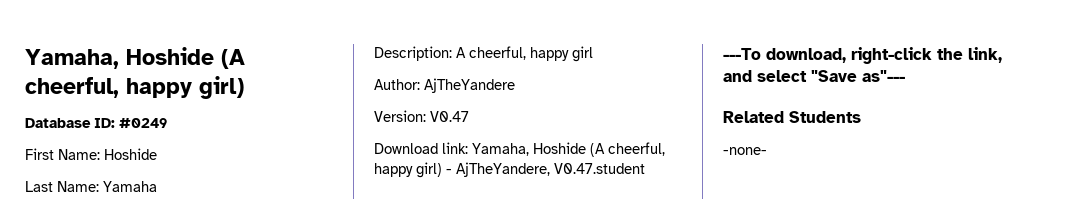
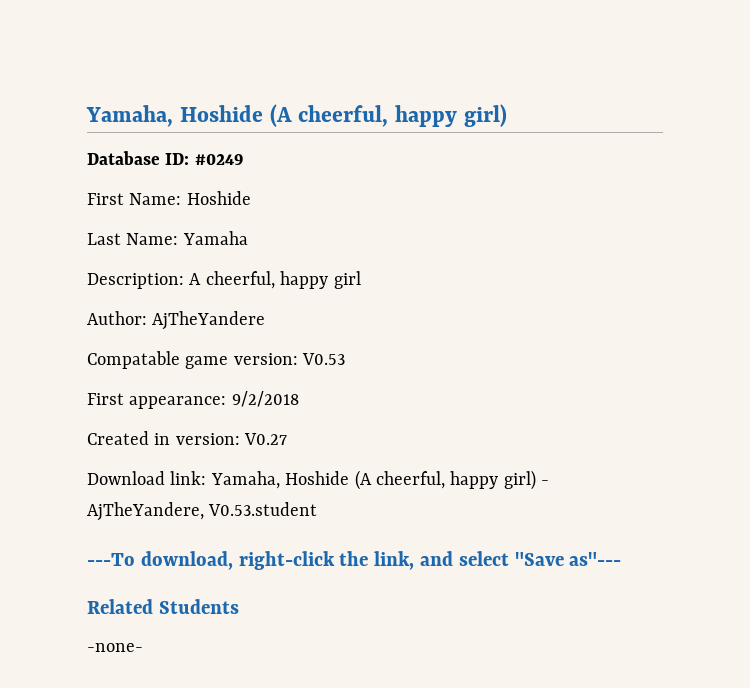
- Version: V0.47
+ Compatable game version: V0.53
+ First appearance: 9/2/2018
+ Created in version: V0.27
- Download link: Yamaha, Hoshide (A cheerful, happy girl) - AjTheYandere, V0.47.student
+ Download link: Yamaha, Hoshide (A cheerful, happy girl) - AjTheYandere, V0.53.student

